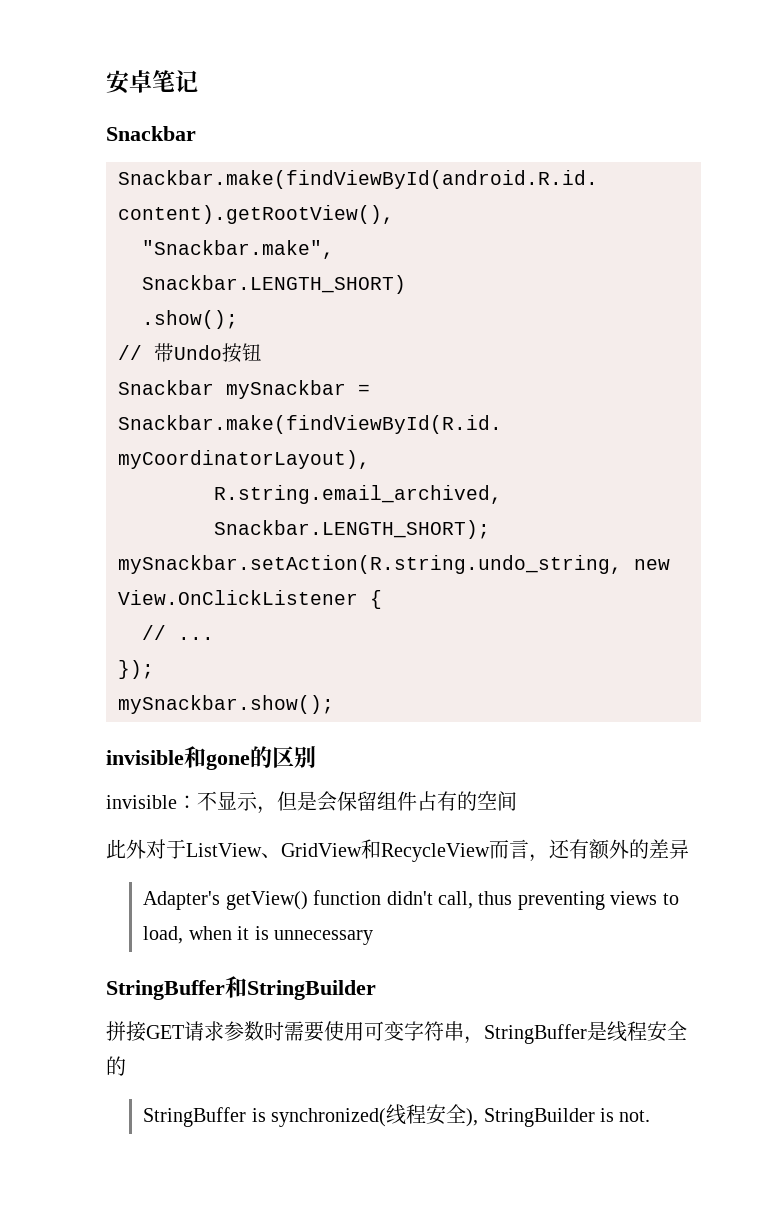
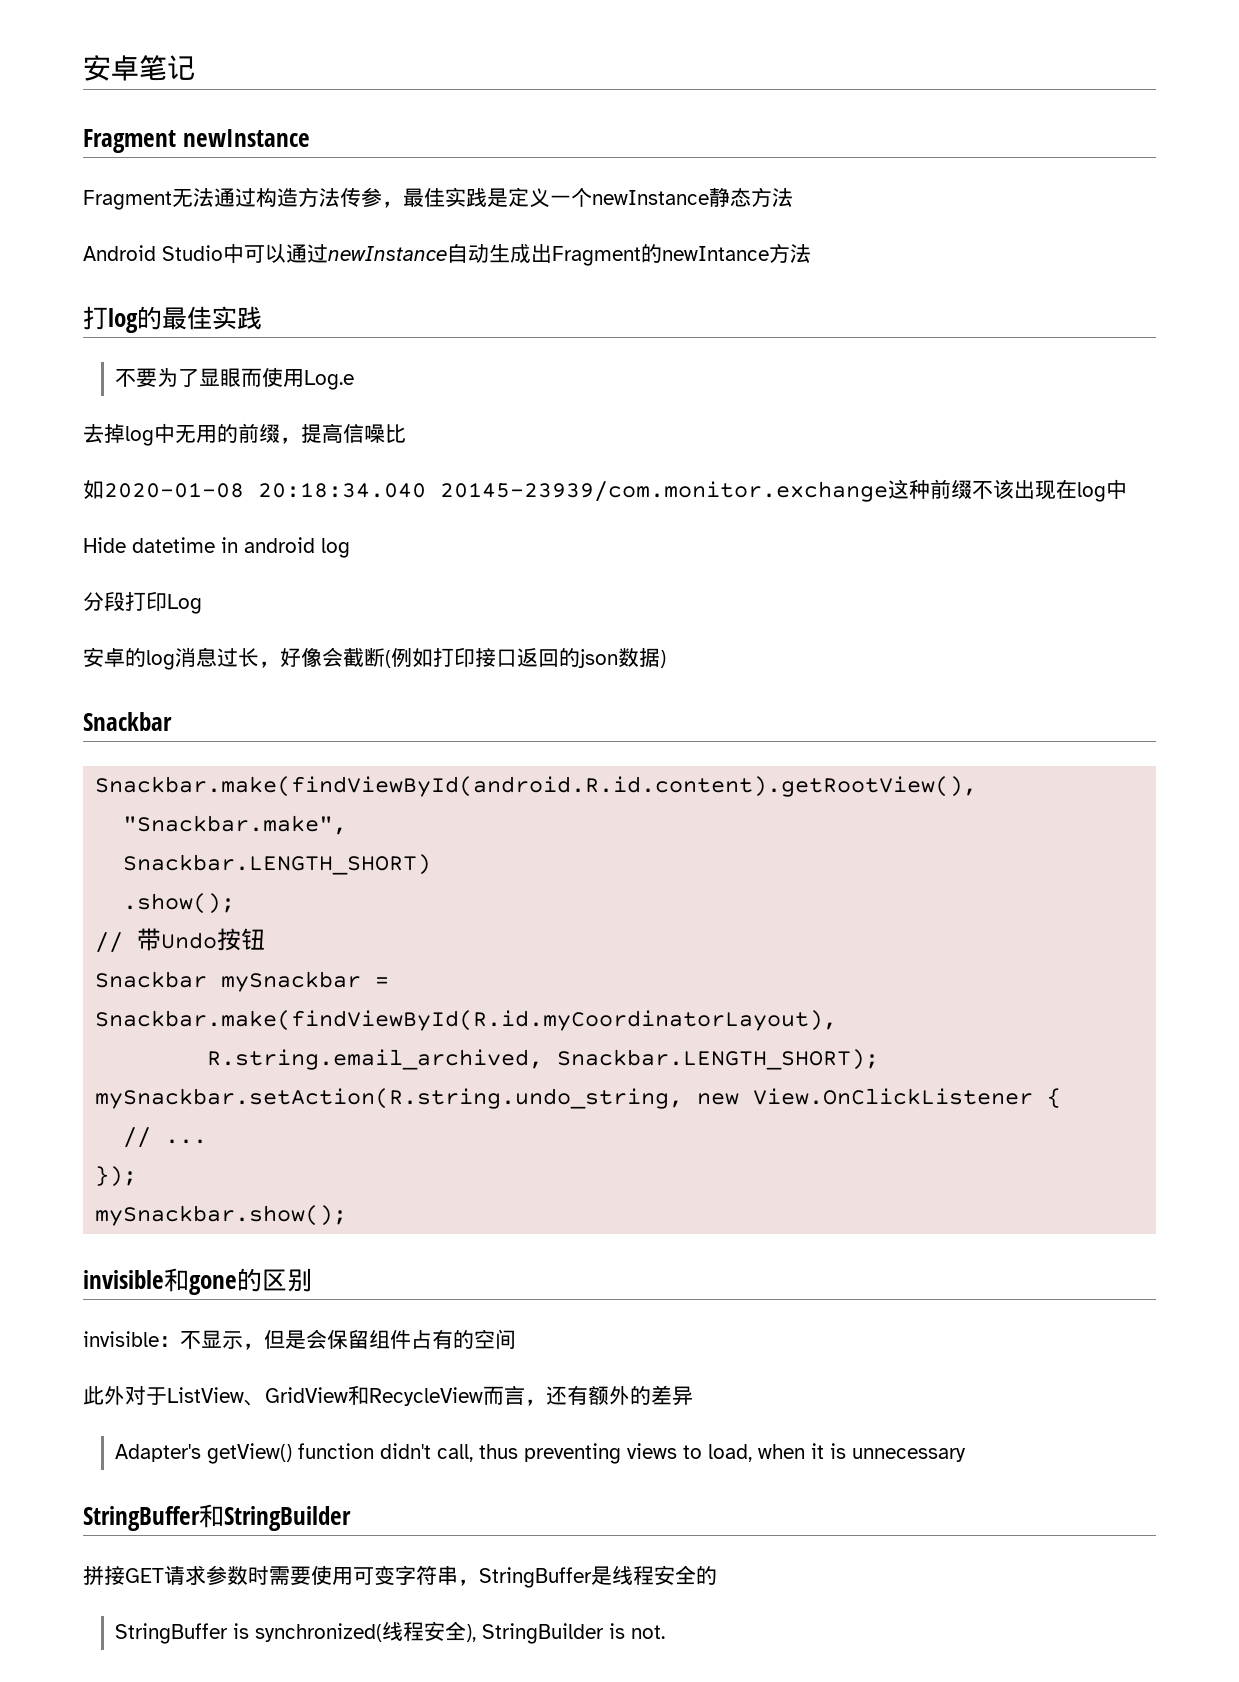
+ Fragment newInstance
+ Fragment无法通过构造方法传参，最佳实践是定义一个newInstance静态方法
+ Android Studio中可以通过newInstance自动生成出Fragment的newIntance方法
+ 打log的最佳实践
+ 不要为了显眼而使用Log.e
+ 去掉log中无用的前缀，提高信噪比
+ 如2020-01-08 20:18:34.040 20145-23939/com.monitor.exchange这种前缀不该出现在log中
+ Hide datetime in android log
+ 分段打印Log
+ 安卓的log消息过长，好像会截断(例如打印接口返回的json数据)

